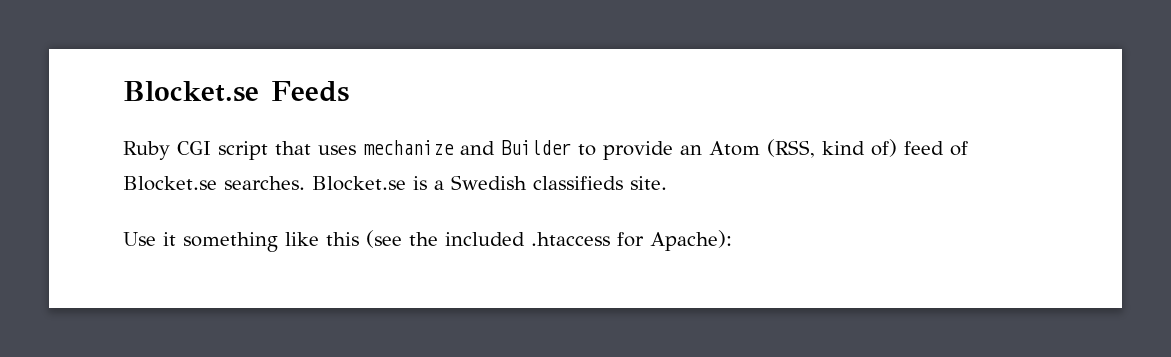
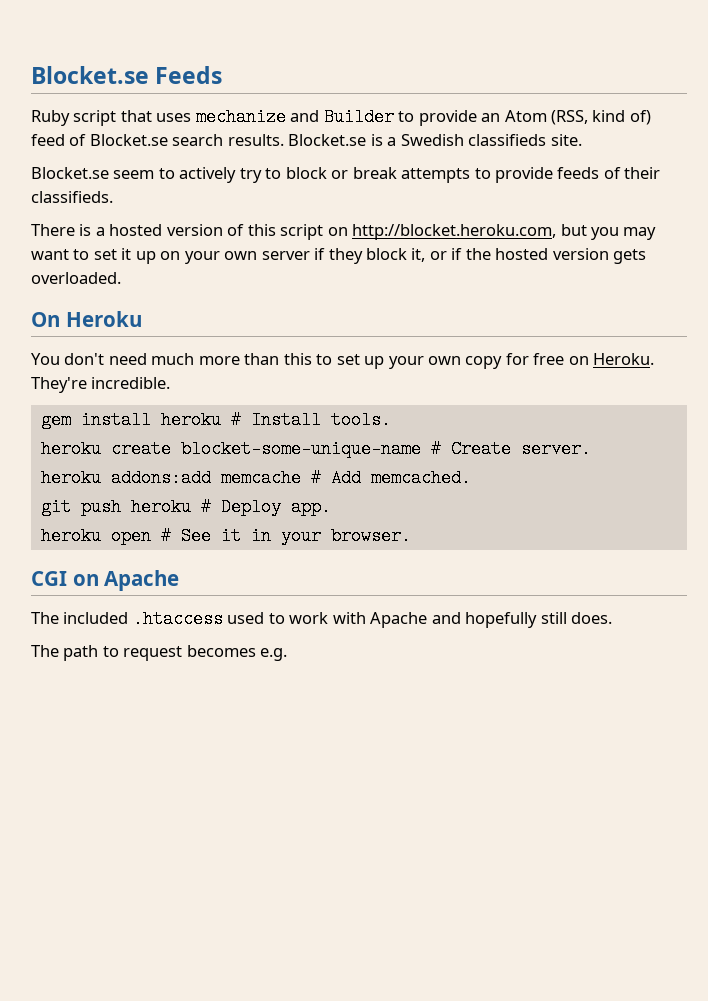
- Ruby CGI script that uses mechanize and Builder to provide an Atom (RSS, kind of) feed of Blocket.se searches.
+ Ruby script that uses mechanize and Builder to provide an Atom (RSS, kind of) feed of Blocket.se search results.
- Use it something like this (see the included .htaccess for Apache):
+ Blocket.se seem to actively try to block or break attempts to provide feeds of their classifieds.
+ There is a hosted version of this script on http://blocket.heroku.com, but you may want to set it up on your own server if they block it, or if the hosted version gets overloaded.
+ On Heroku
+ You don't need much more than this to set up your own copy for free on Heroku. They're incredible.
+ gem install heroku # Install tools.
+ heroku create blocket-some-unique-name # Create server.
+ heroku addons:add memcache # Add memcached.
+ git push heroku # Deploy app.
+ heroku open # See it in your browser.
+ CGI on Apache
+ The included .htaccess used to work with Apache and hopefully still does.
+ The path to request becomes e.g.

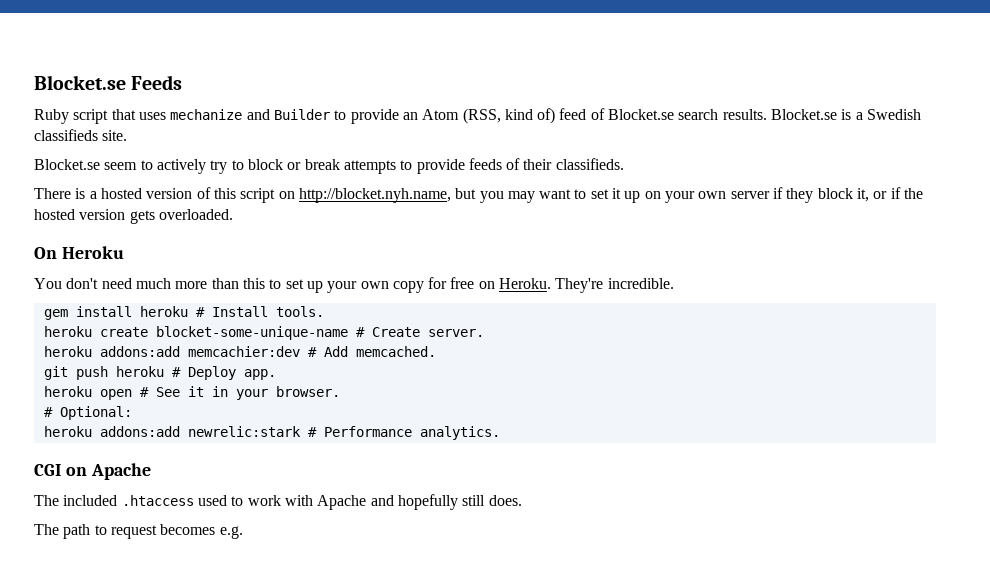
- There is a hosted version of this script on http://blocket.heroku.com, but you may want to set it up on your own server if they block it, or if the hosted version gets overloaded.
+ There is a hosted version of this script on http://blocket.nyh.name, but you may want to set it up on your own server if they block it, or if the hosted version gets overloaded.
- heroku addons:add memcache # Add memcached.
+ heroku addons:add memcachier:dev # Add memcached.
+ # Optional:
+ heroku addons:add newrelic:stark # Performance analytics.

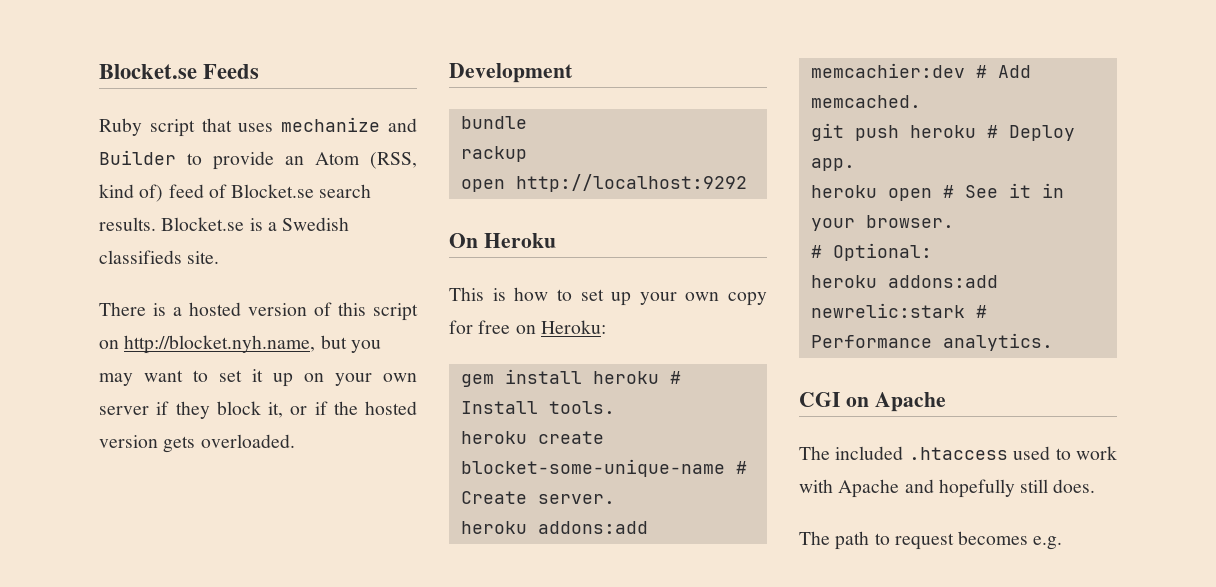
- Blocket.se seem to actively try to block or break attempts to provide feeds of their classifieds.
+ Development
+ bundle
+ rackup
+ open http://localhost:9292
  On Heroku
- You don't need much more than this to set up your own copy for free on Heroku. They're incredible.
+ This is how to set up your own copy for free on Heroku:

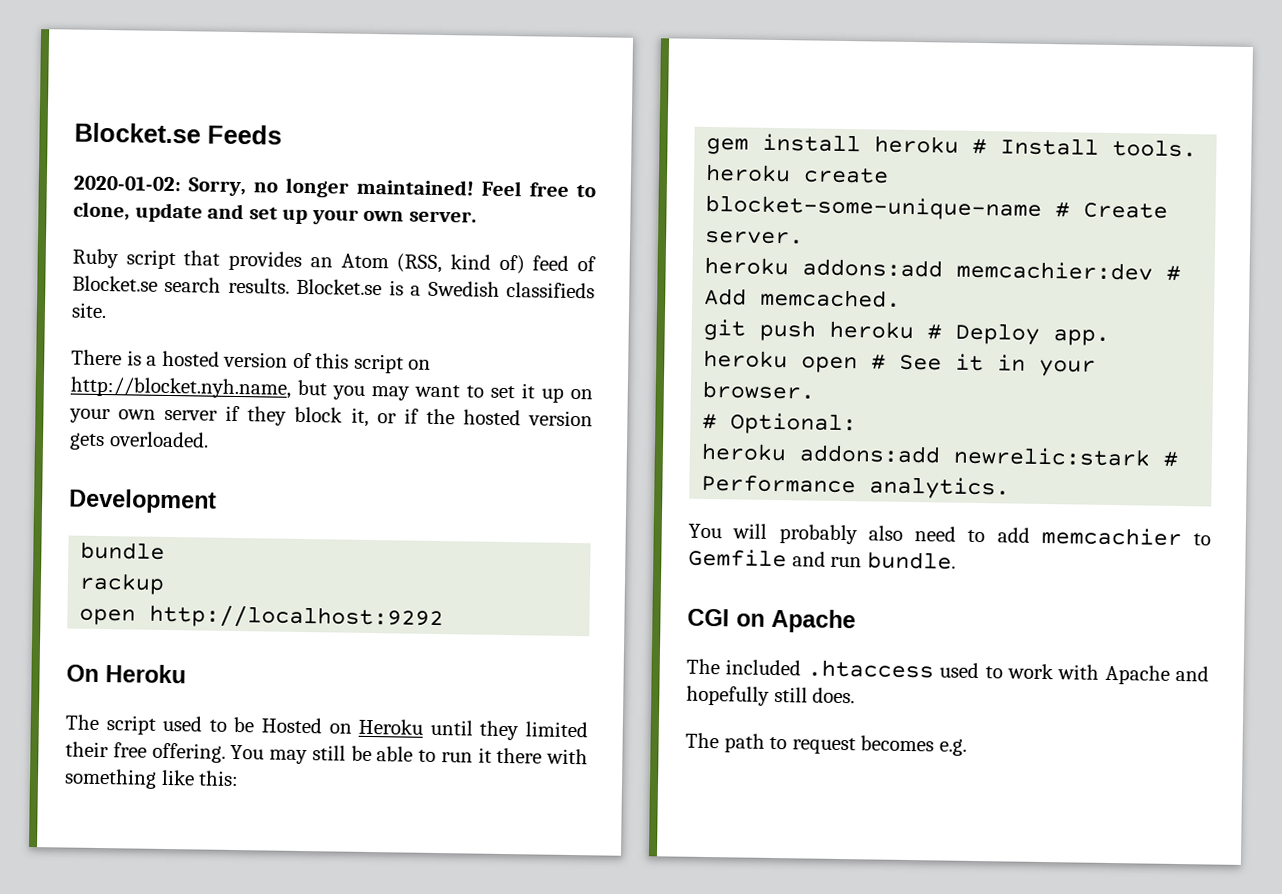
- Ruby script that uses mechanize and Builder to provide an Atom (RSS, kind of) feed of Blocket.se search results.
+ 2020-01-02: Sorry, no longer maintained! Feel free to clone, update and set up your own server.
+ Ruby script that provides an Atom (RSS, kind of) feed of Blocket.se search results.
- This is how to set up your own copy for free on Heroku:
+ The script used to be Hosted on Heroku until they limited their free offering. You may still be able to run it there with something like this:
+ You will probably also need to add memcachier to Gemfile and run bundle.

